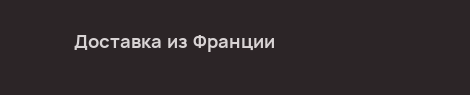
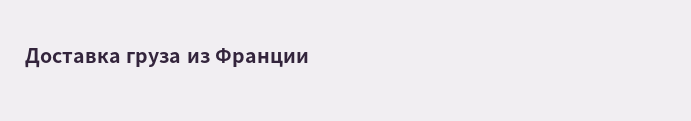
- Доставка из Франции
+ Доставка груза из Франции

